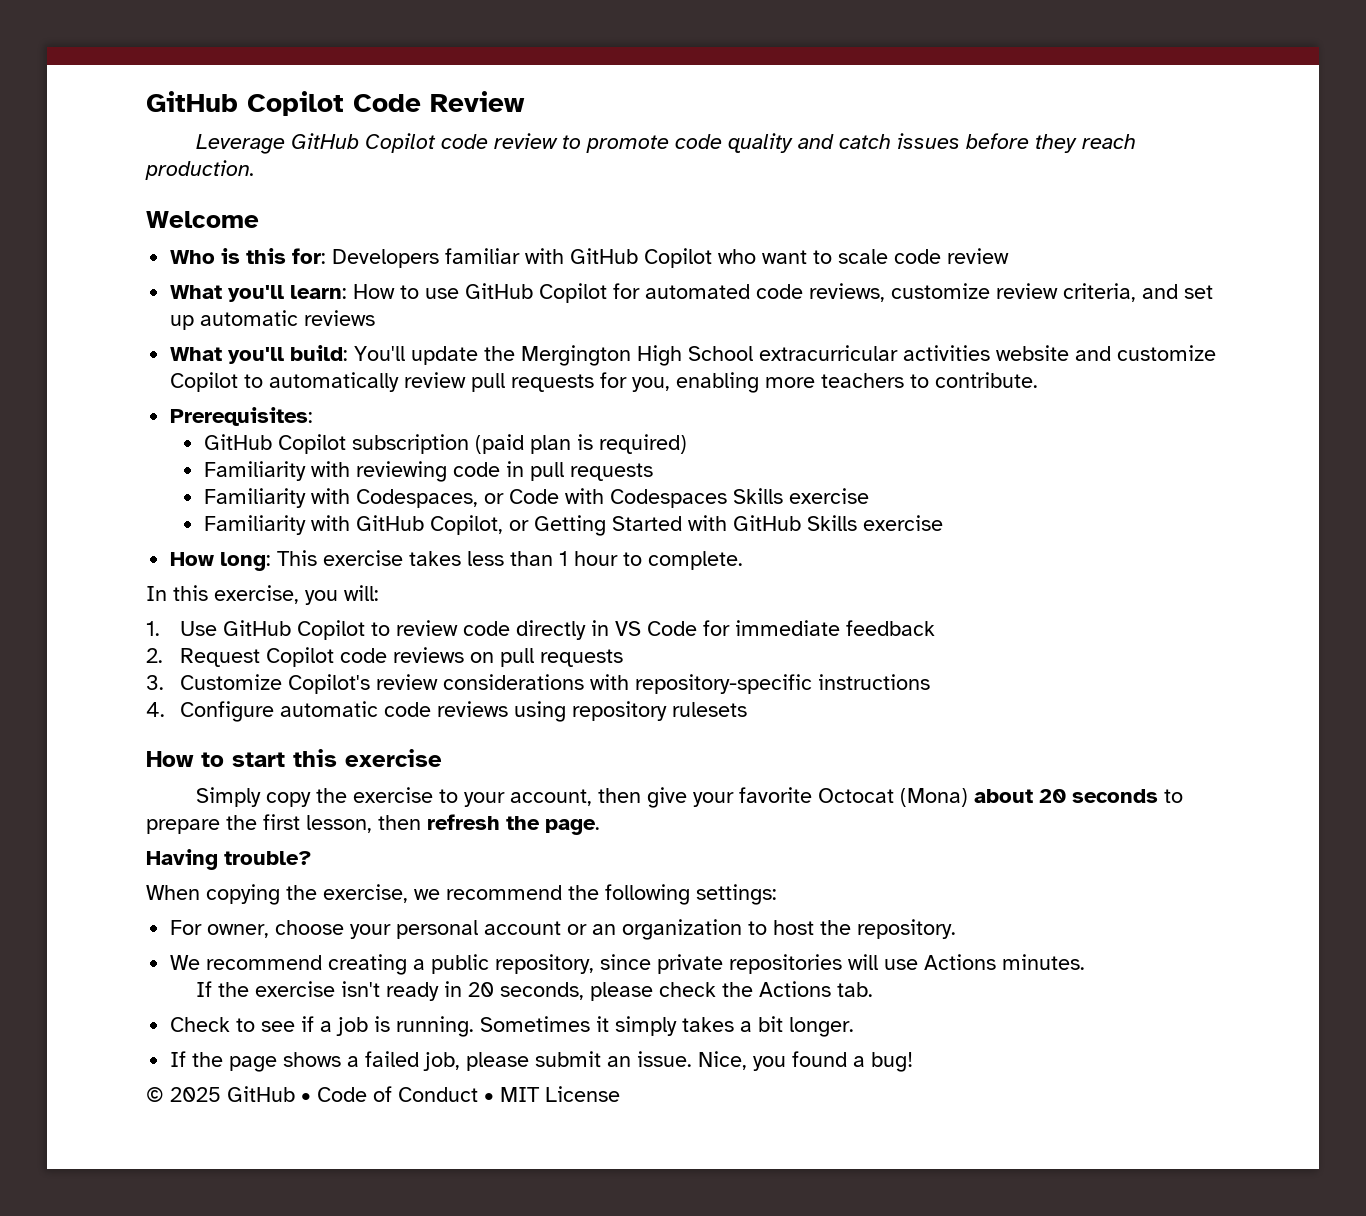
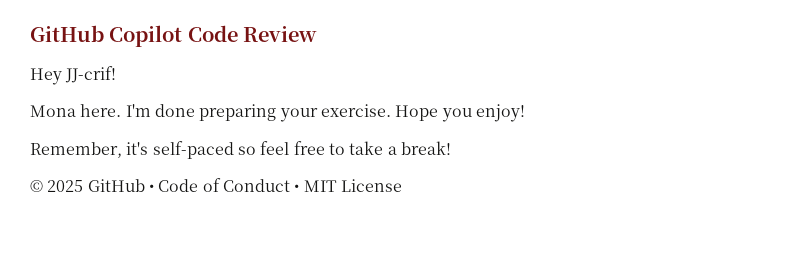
- Leverage GitHub Copilot code review to promote code quality and catch issues before they reach production.
- Welcome
- Who is this for: Developers familiar with GitHub Copilot who want to scale code review
- What you'll learn: How to use GitHub Copilot for automated code reviews, customize review criteria, and set up automatic reviews
- What you'll build: You'll update the Mergington High School extracurricular activities website and customize Copilot to automatically review pull requests for you, enabling more teachers to contribute.
- Prerequisites:
- GitHub Copilot subscription (paid plan is required)
- Familiarity with reviewing code in pull requests
- Familiarity with Codespaces, or Code with Codespaces Skills exercise
- Familiarity with GitHub Copilot, or Getting Started with GitHub Skills exercise
- How long: This exercise takes less than 1 hour to complete.
- In this exercise, you will:
- 1. Use GitHub Copilot to review code directly in VS Code for immediate feedback
- 2. Request Copilot code reviews on pull requests
- 3. Customize Copilot's review considerations with repository-specific instructions
- 4. Configure automatic code reviews using repository rulesets
- How to start this exercise
- Simply copy the exercise to your account, then give your favorite Octocat (Mona) about 20 seconds to prepare the first lesson, then refresh the page.
- Having trouble?
- When copying the exercise, we recommend the following settings:
- For owner, choose your personal account or an organization to host the repository.
- We recommend creating a public repository, since private repositories will use Actions minutes.
- If the exercise isn't ready in 20 seconds, please check the Actions tab.
- Check to see if a job is running. Sometimes it simply takes a bit longer.
- If the page shows a failed job, please submit an issue. Nice, you found a bug!
+ Hey JJ-crif!
+ Mona here. I'm done preparing your exercise. Hope you enjoy!
+ Remember, it's self-paced so feel free to take a break!

